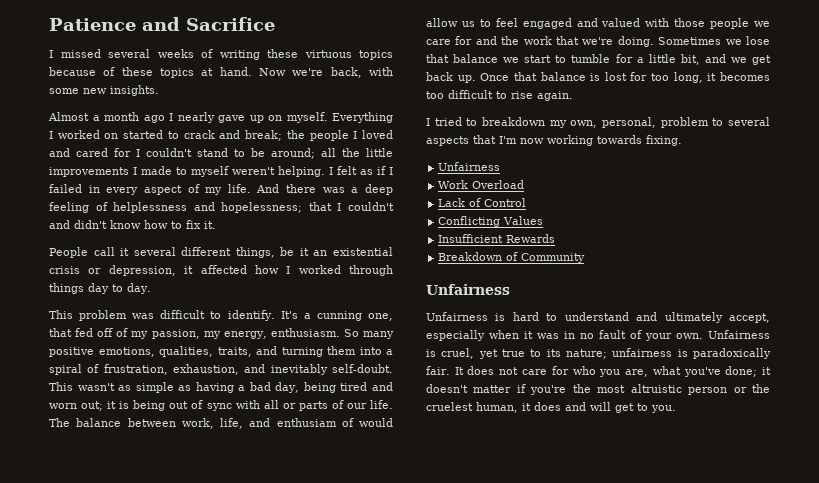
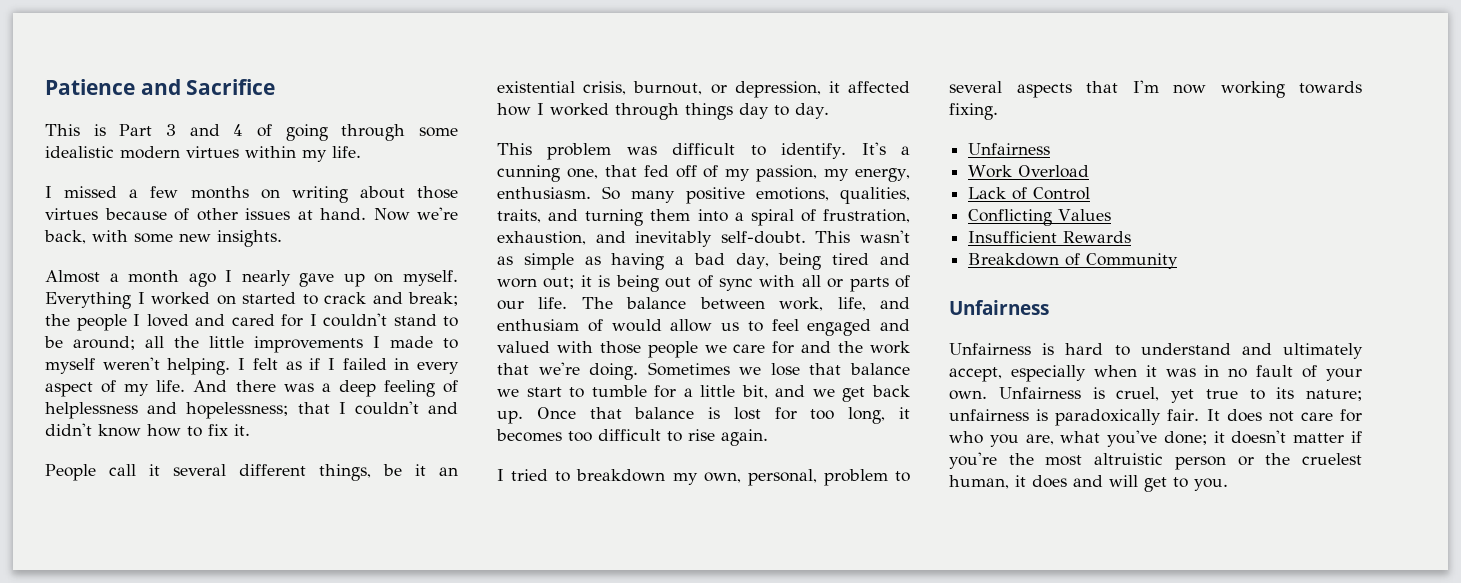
- I missed several weeks of writing these virtuous topics because of these topics at hand.
+ This is Part 3 and 4 of going through some idealistic modern virtues within my life.
+ I missed a few months on writing about those virtues because of other issues at hand.
- People call it several different things, be it an existential crisis or depression, it affected how I worked through things day to day.
+ People call it several different things, be it an existential crisis, burnout, or depression, it affected how I worked through things day to day.

